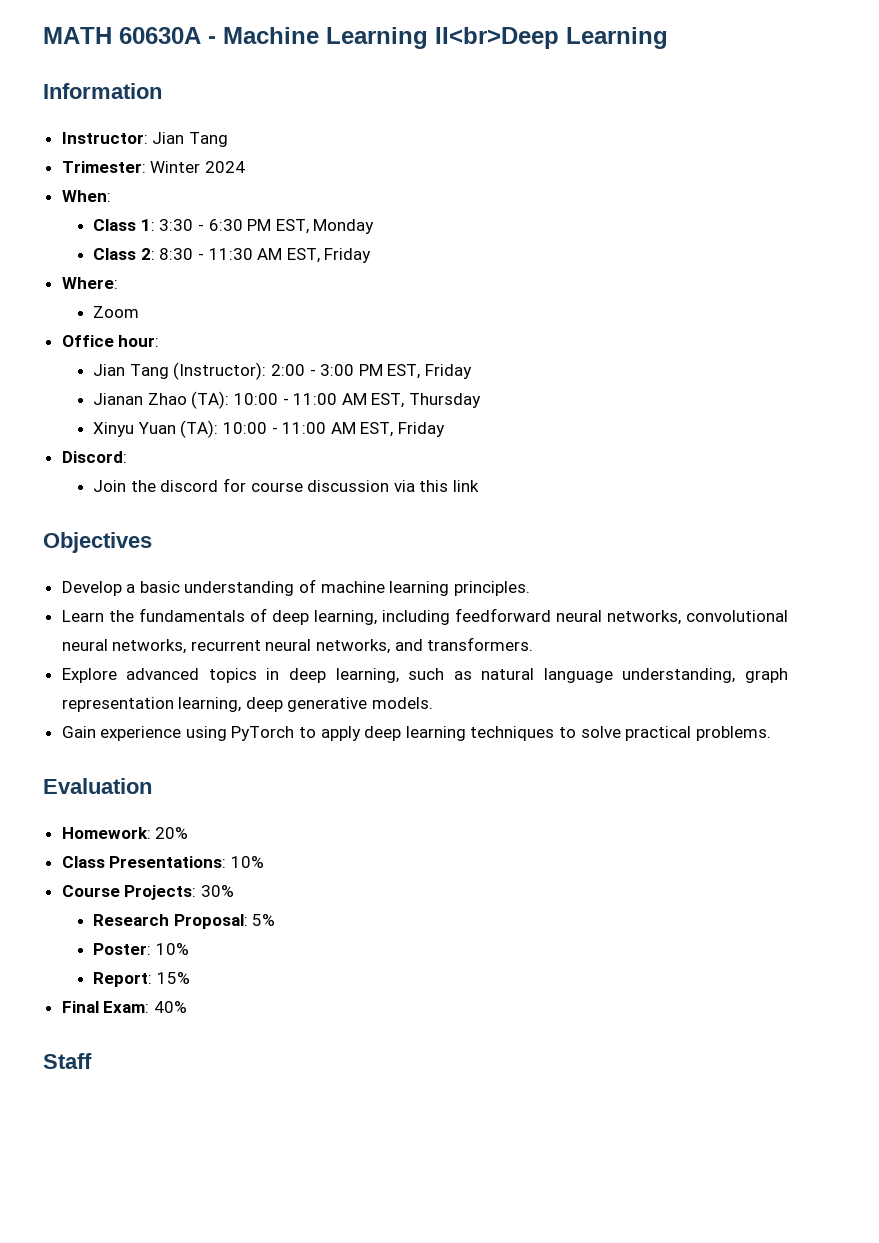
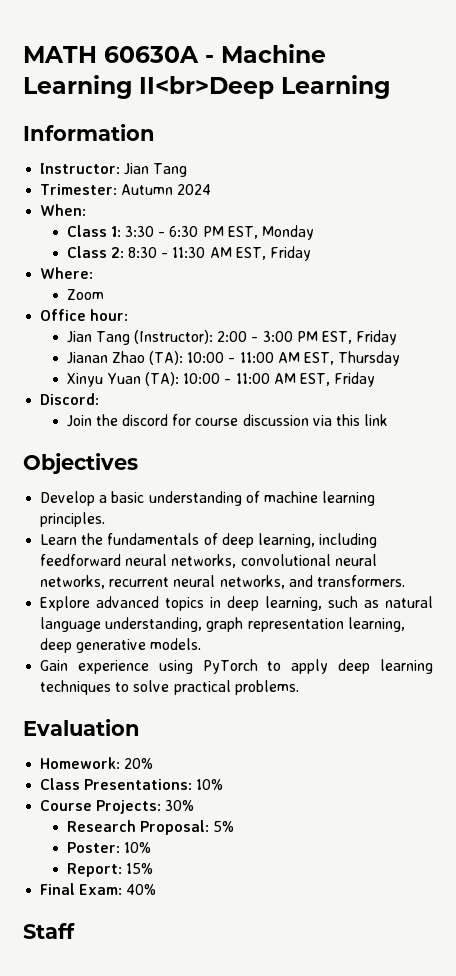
- Trimester: Winter 2024
+ Trimester: Autumn 2024

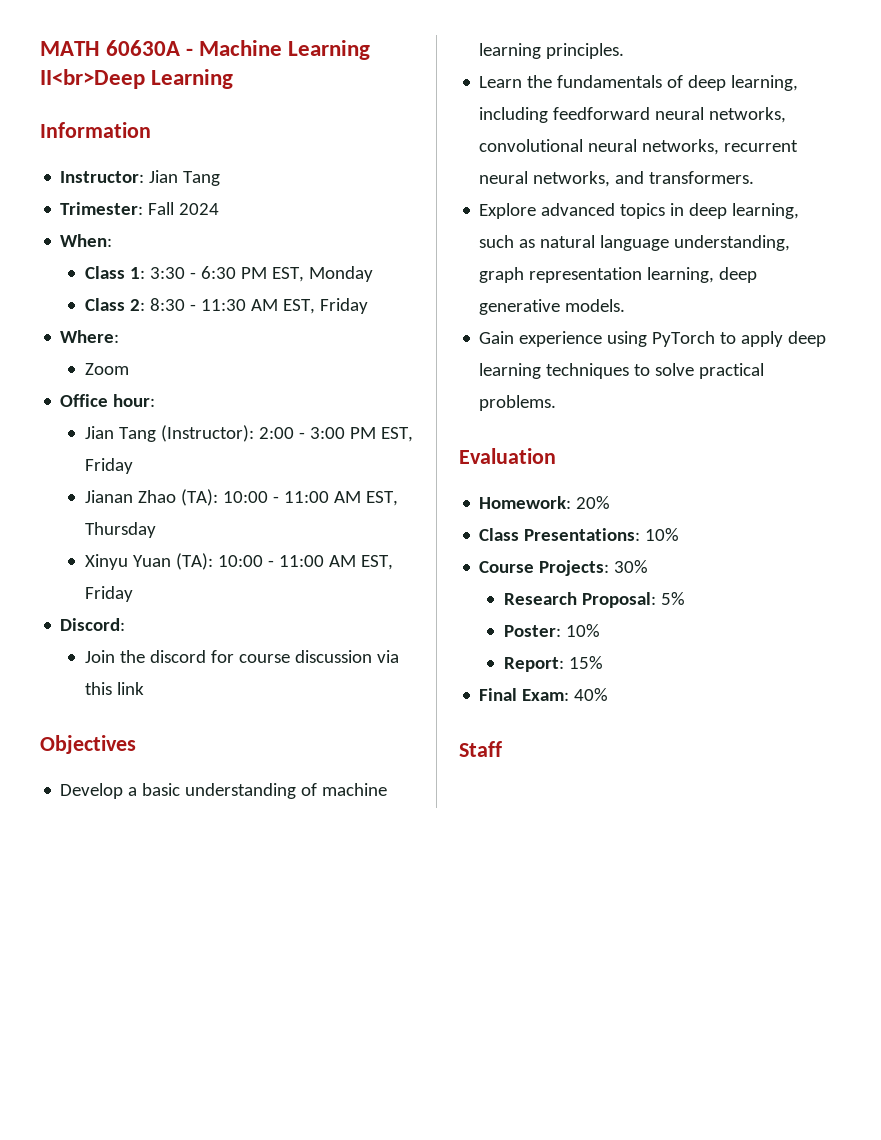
- Trimester: Autumn 2024
+ Trimester: Fall 2024

